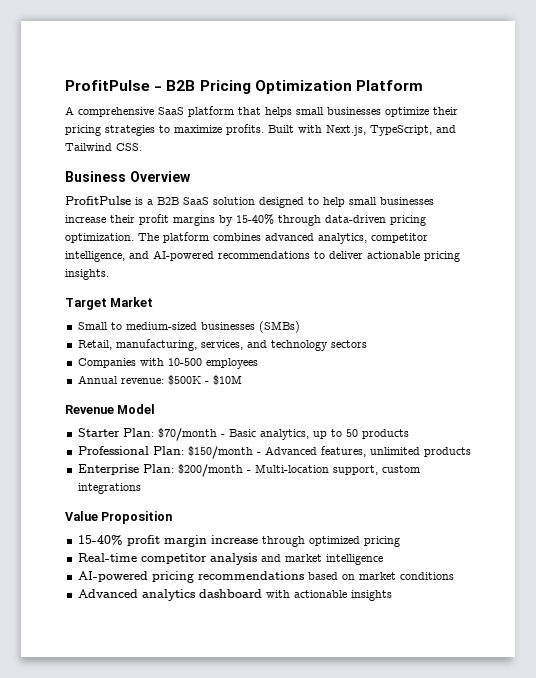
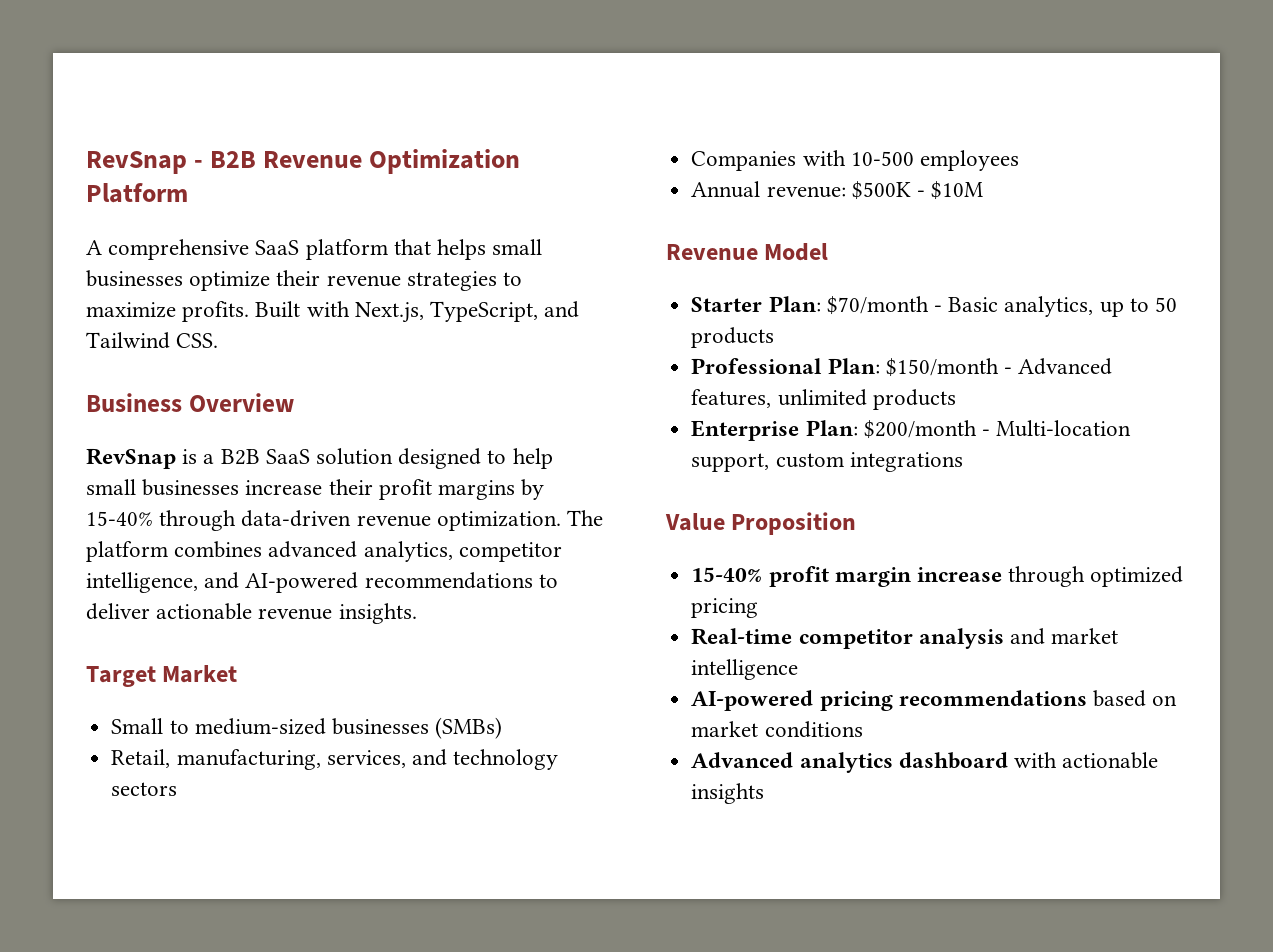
- ProfitPulse - B2B Pricing Optimization Platform
+ RevSnap - B2B Revenue Optimization Platform
- A comprehensive SaaS platform that helps small businesses optimize their pricing strategies to maximize profits.
+ A comprehensive SaaS platform that helps small businesses optimize their revenue strategies to maximize profits.
- ProfitPulse is a B2B SaaS solution designed to help small businesses increase their profit margins by 15-40% through data-driven pricing optimization.
+ RevSnap is a B2B SaaS solution designed to help small businesses increase their profit margins by 15-40% through data-driven revenue optimization.
- The platform combines advanced analytics, competitor intelligence, and AI-powered recommendations to deliver actionable pricing insights.
+ The platform combines advanced analytics, competitor intelligence, and AI-powered recommendations to deliver actionable revenue insights.

